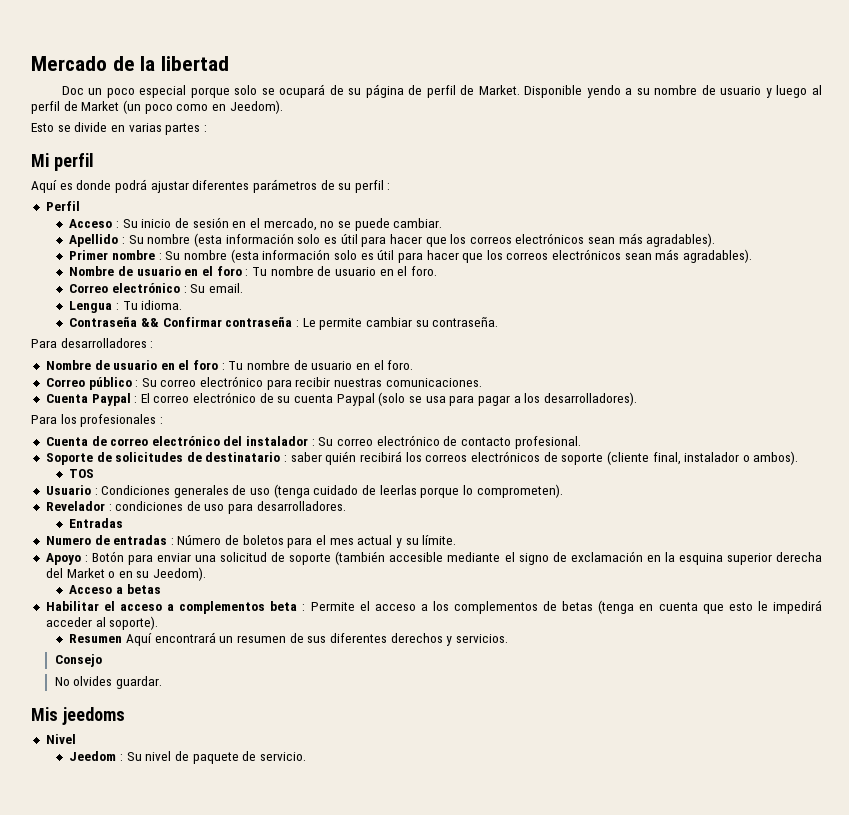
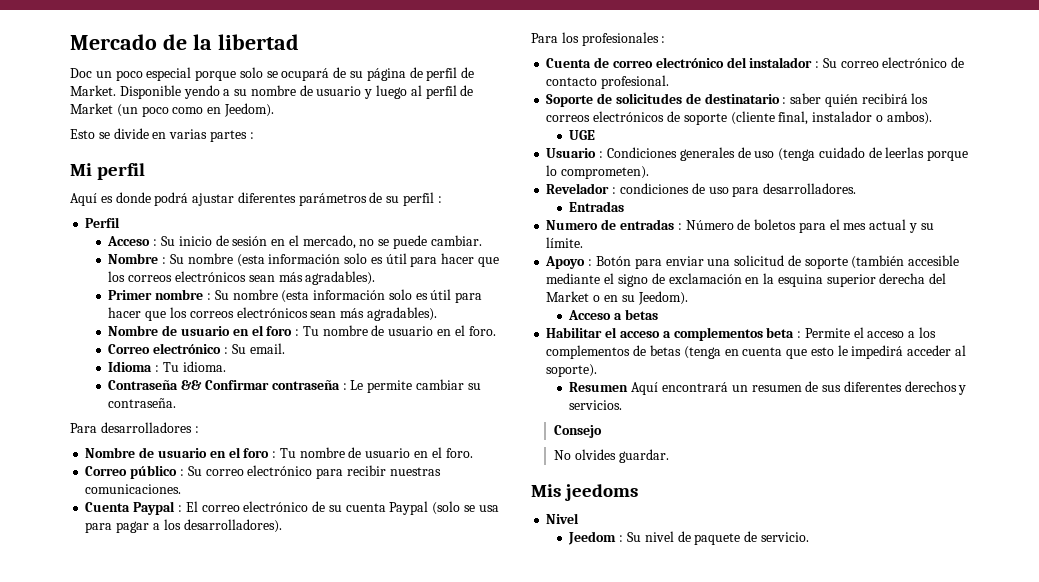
- Apellido : Su nombre (esta información solo es útil para hacer que los correos electrónicos sean más agradables).
+ Nombre : Su nombre (esta información solo es útil para hacer que los correos electrónicos sean más agradables).
- Lengua : Tu idioma.
+ Idioma : Tu idioma.
- TOS
+ UGE

